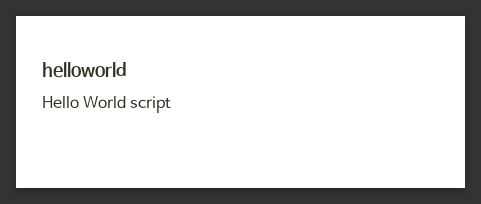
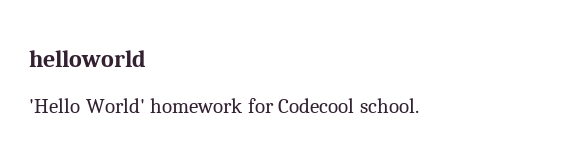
- Hello World script
+ 'Hello World' homework for Codecool school.

